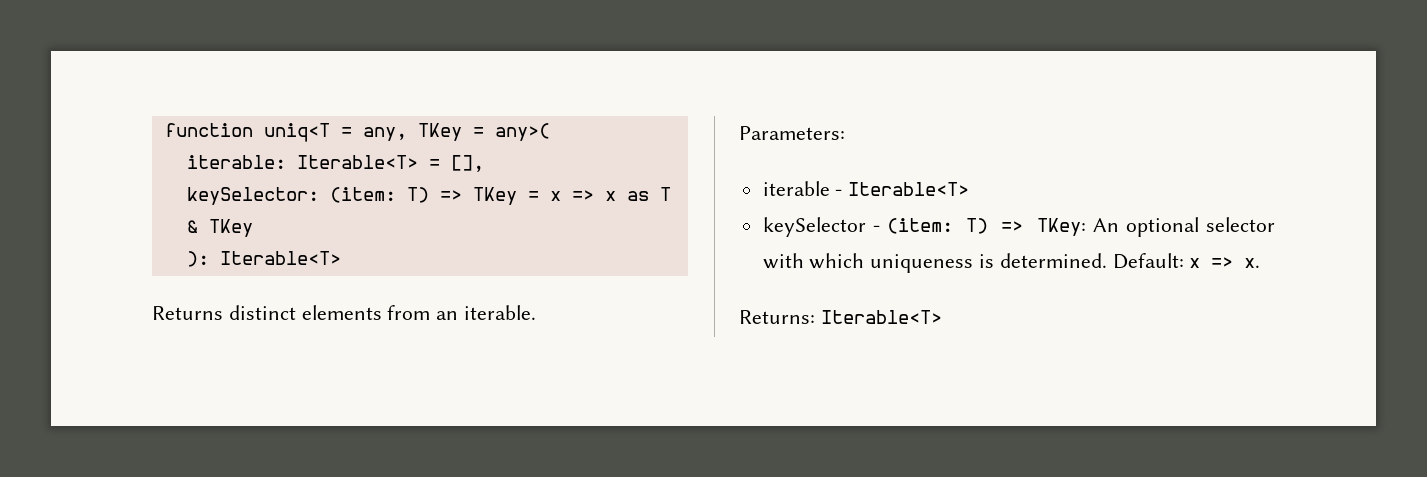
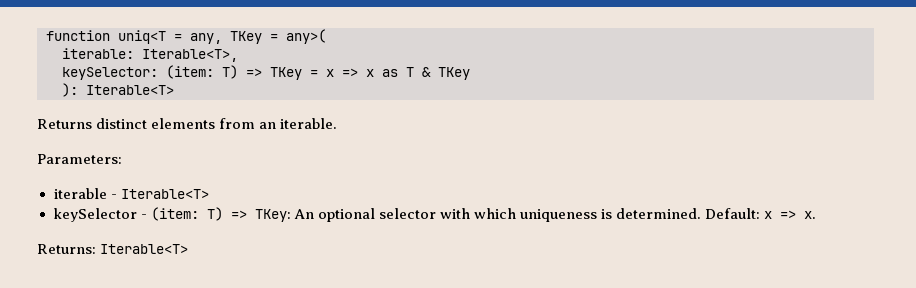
- iterable: Iterable<T> = [],
+ iterable: Iterable<T>,

